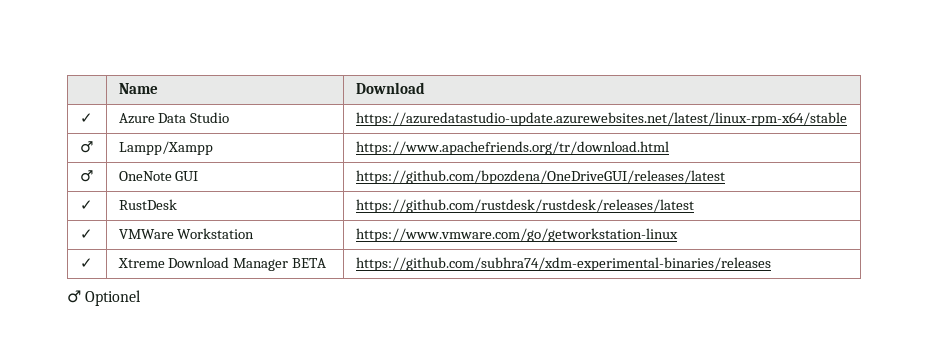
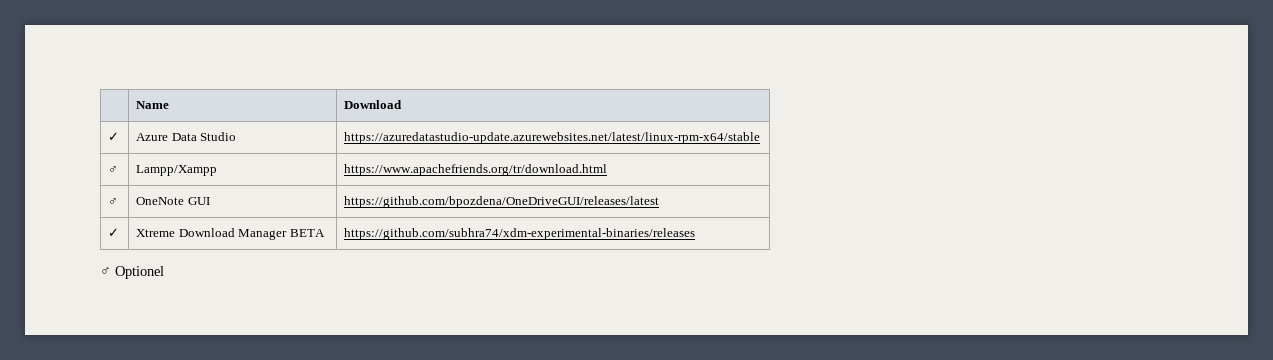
- ✓ | RustDesk | https://github.com/rustdesk/rustdesk/releases/latest
- ✓ | VMWare Workstation | https://www.vmware.com/go/getworkstation-linux

